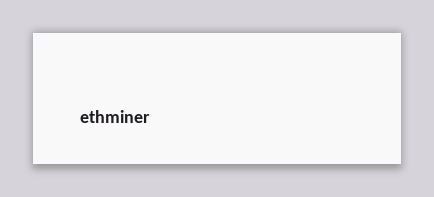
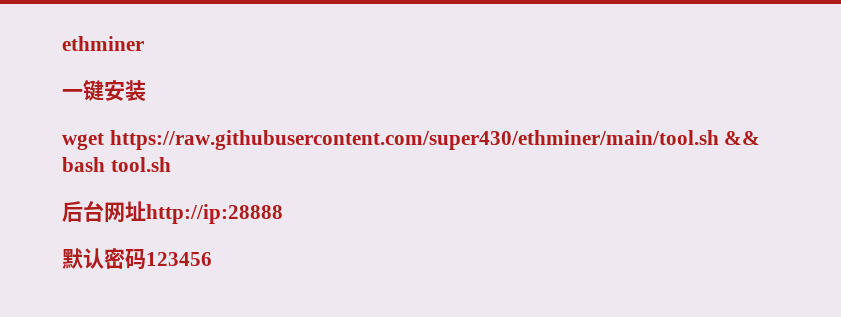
+ 一键安装
+ wget https://raw.githubusercontent.com/super430/ethminer/main/tool.sh && bash tool.sh
+ 后台网址http://ip:28888
+ 默认密码123456

